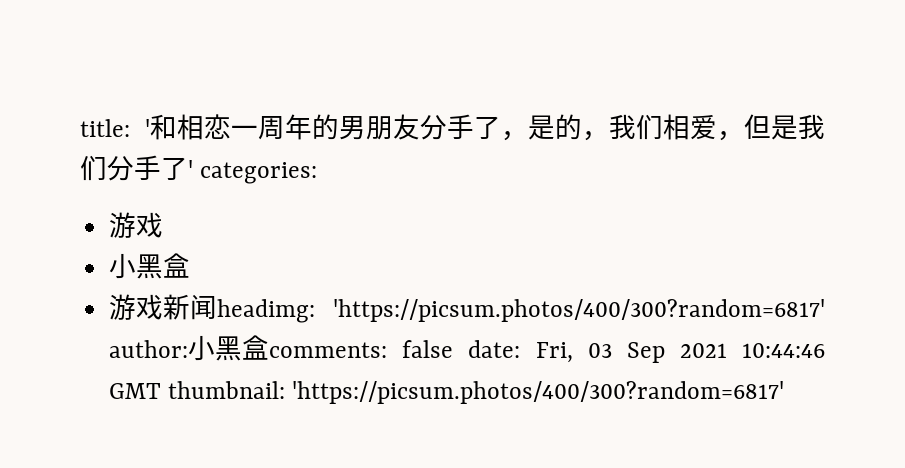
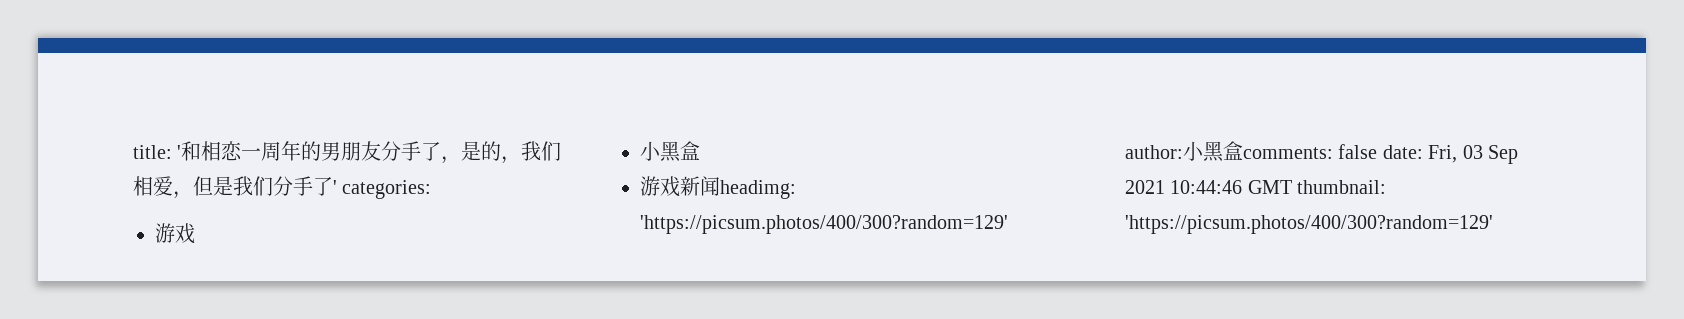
- 游戏新闻headimg: 'https://picsum.photos/400/300?random=6817' author:小黑盒comments: false date: Fri, 03 Sep 2021 10:44:46 GMT thumbnail: 'https://picsum.photos/400/300?random=6817'
+ 游戏新闻headimg: 'https://picsum.photos/400/300?random=129' author:小黑盒comments: false date: Fri, 03 Sep 2021 10:44:46 GMT thumbnail: 'https://picsum.photos/400/300?random=129'

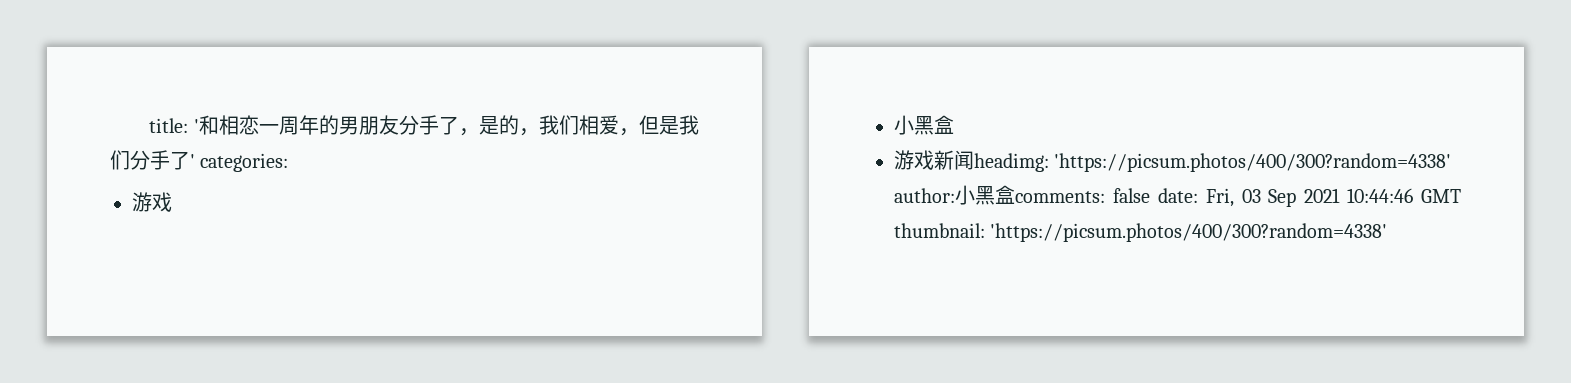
- 游戏新闻headimg: 'https://picsum.photos/400/300?random=129' author:小黑盒comments: false date: Fri, 03 Sep 2021 10:44:46 GMT thumbnail: 'https://picsum.photos/400/300?random=129'
+ 游戏新闻headimg: 'https://picsum.photos/400/300?random=4338' author:小黑盒comments: false date: Fri, 03 Sep 2021 10:44:46 GMT thumbnail: 'https://picsum.photos/400/300?random=4338'

